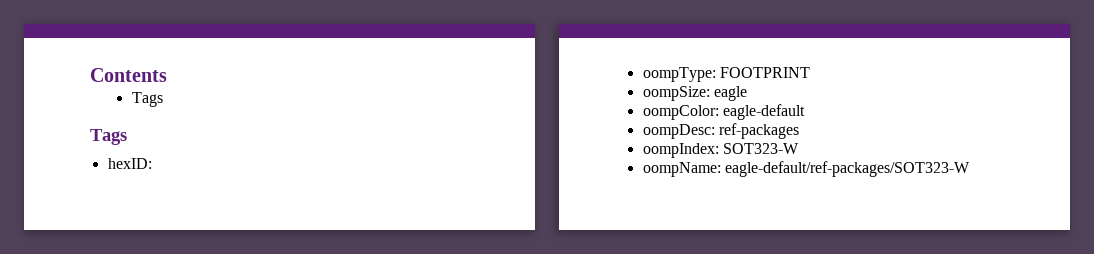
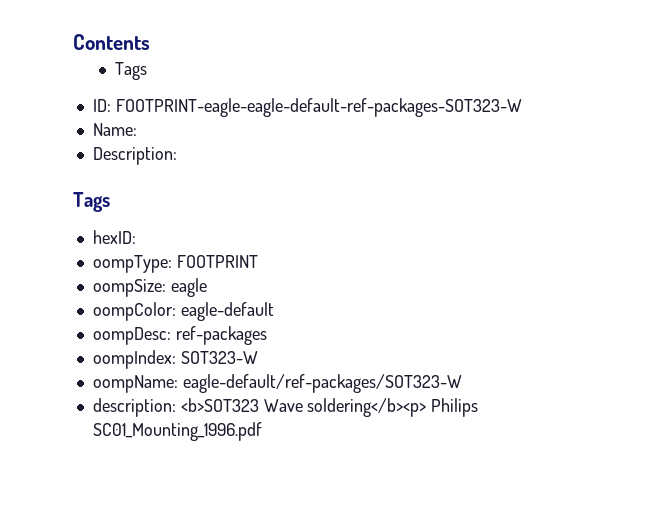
+ ID: FOOTPRINT-eagle-eagle-default-ref-packages-SOT323-W
+ Name:
+ Description:
+ description: <b>SOT323 Wave soldering</b><p> Philips SC01_Mounting_1996.pdf

